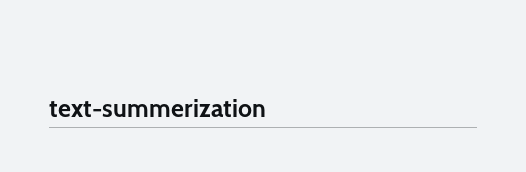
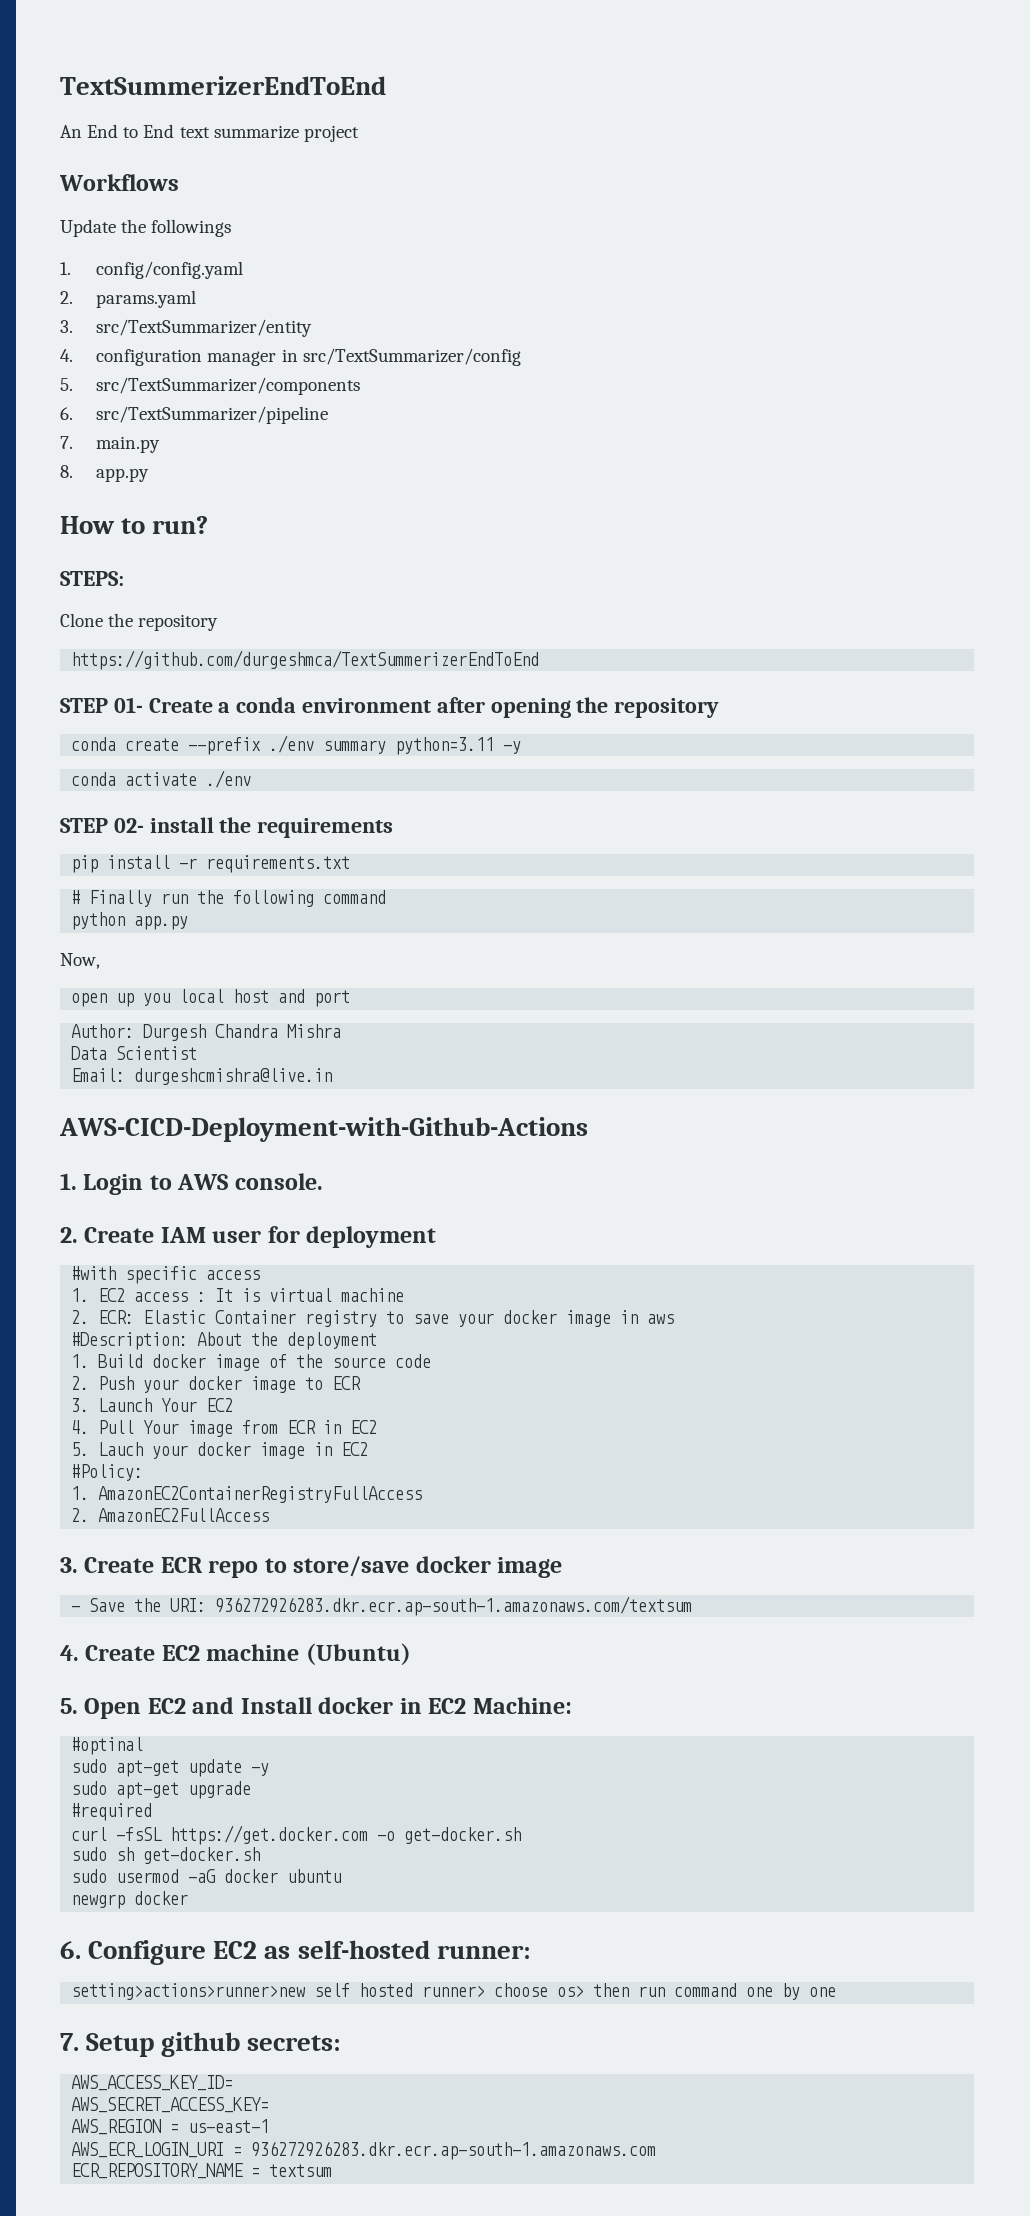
- text-summerization
+ TextSummerizerEndToEnd
+ An End to End text summarize project
+ Workflows
+ Update the followings
+ 1. config/config.yaml
+ 2. params.yaml
+ 3. src/TextSummarizer/entity
+ 4. configuration manager in src/TextSummarizer/config
+ 5. src/TextSummarizer/components
+ 6. src/TextSummarizer/pipeline
+ 7. main.py
+ 8. app.py
+ How to run?
+ STEPS:
+ Clone the repository
+ https://github.com/durgeshmca/TextSummerizerEndToEnd
+ STEP 01- Create a conda environment after opening the repository
+ conda create --prefix ./env summary python=3.11 -y
+ conda activate ./env
+ STEP 02- install the requirements
+ pip install -r requirements.txt
+ # Finally run the following command
+ python app.py
+ Now,
+ open up you local host and port
+ Author: Durgesh Chandra Mishra
+ Data Scientist
+ Email: durgeshcmishra@live.in
+ AWS-CICD-Deployment-with-Github-Actions
+ 1. Login to AWS console.
+ 2. Create IAM user for deployment
+ #with specific access
+ 1. EC2 access : It is virtual machine
+ 2. ECR: Elastic Container registry to save your docker image in aws
+ #Description: About the deployment
+ 1. Build docker image of the source code
+ 2. Push your docker image to ECR
+ 3. Launch Your EC2
+ 4. Pull Your image from ECR in EC2
+ 5. Lauch your docker image in EC2
+ #Policy:
+ 1. AmazonEC2ContainerRegistryFullAccess
+ 2. AmazonEC2FullAccess
+ 3. Create ECR repo to store/save docker image
+ - Save the URI: 936272926283.dkr.ecr.ap-south-1.amazonaws.com/textsum
+ 4. Create EC2 machine (Ubuntu)
+ 5. Open EC2 and Install docker in EC2 Machine:
+ #optinal
+ sudo apt-get update -y
+ sudo apt-get upgrade
+ #required
+ curl -fsSL https://get.docker.com -o get-docker.sh
+ sudo sh get-docker.sh
+ sudo usermod -aG docker ubuntu
+ newgrp docker
+ 6. Configure EC2 as self-hosted runner:
+ setting>actions>runner>new self hosted runner> choose os> then run command one by one
+ 7. Setup github secrets:
+ AWS_ACCESS_KEY_ID=
+ AWS_SECRET_ACCESS_KEY=
+ AWS_REGION = us-east-1
+ AWS_ECR_LOGIN_URI = 936272926283.dkr.ecr.ap-south-1.amazonaws.com
+ ECR_REPOSITORY_NAME = textsum

